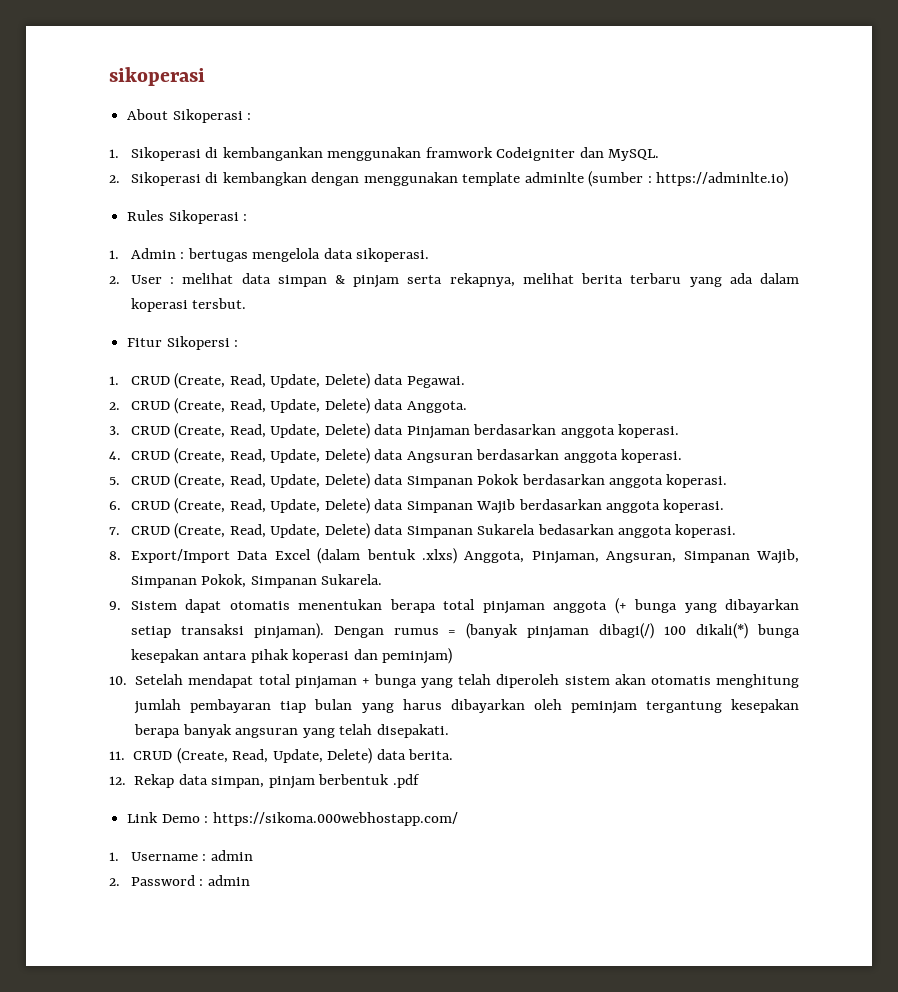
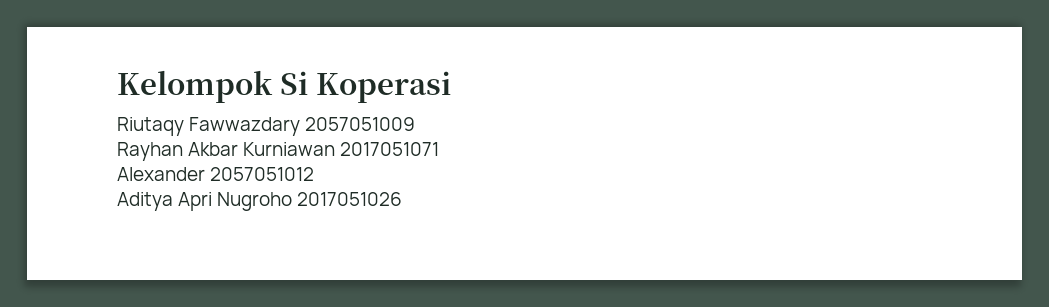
- sikoperasi
- About Sikoperasi :
- 1. Sikoperasi di kembangankan menggunakan framwork Codeigniter dan MySQL.
- 2. Sikoperasi di kembangkan dengan menggunakan template adminlte (sumber : https://adminlte.io)
- Rules Sikoperasi :
- 1. Admin : bertugas mengelola data sikoperasi.
- 2. User : melihat data simpan & pinjam serta rekapnya, melihat berita terbaru yang ada dalam koperasi tersbut.
- Fitur Sikopersi :
- 1. CRUD (Create, Read, Update, Delete) data Pegawai.
- 2. CRUD (Create, Read, Update, Delete) data Anggota.
- 3. CRUD (Create, Read, Update, Delete) data Pinjaman berdasarkan anggota koperasi.
- 4. CRUD (Create, Read, Update, Delete) data Angsuran berdasarkan anggota koperasi.
- 5. CRUD (Create, Read, Update, Delete) data Simpanan Pokok berdasarkan anggota koperasi.
- 6. CRUD (Create, Read, Update, Delete) data Simpanan Wajib berdasarkan anggota koperasi.
- 7. CRUD (Create, Read, Update, Delete) data Simpanan Sukarela bedasarkan anggota koperasi.
- 8. Export/Import Data Excel (dalam bentuk .xlxs) Anggota, Pinjaman, Angsuran, Simpanan Wajib, Simpanan Pokok, Simpanan Sukarela.
- 9. Sistem dapat otomatis menentukan berapa total pinjaman anggota (+ bunga yang dibayarkan setiap transaksi pinjaman). Dengan rumus = (banyak pinjaman dibagi(/) 100 dikali(*) bunga kesepakan antara pihak koperasi dan peminjam)
- 10. Setelah mendapat total pinjaman + bunga yang telah diperoleh sistem akan otomatis menghitung jumlah pembayaran tiap bulan yang harus dibayarkan oleh peminjam tergantung kesepakan berapa banyak angsuran yang telah disepakati.
- 11. CRUD (Create, Read, Update, Delete) data berita.
- 12. Rekap data simpan, pinjam berbentuk .pdf
- Link Demo : https://sikoma.000webhostapp.com/
- 1. Username : admin
- 2. Password : admin
+ Kelompok Si Koperasi
+ Riutaqy Fawwazdary 2057051009
+ Rayhan Akbar Kurniawan 2017051071
+ Alexander 2057051012
+ Aditya Apri Nugroho 2017051026

